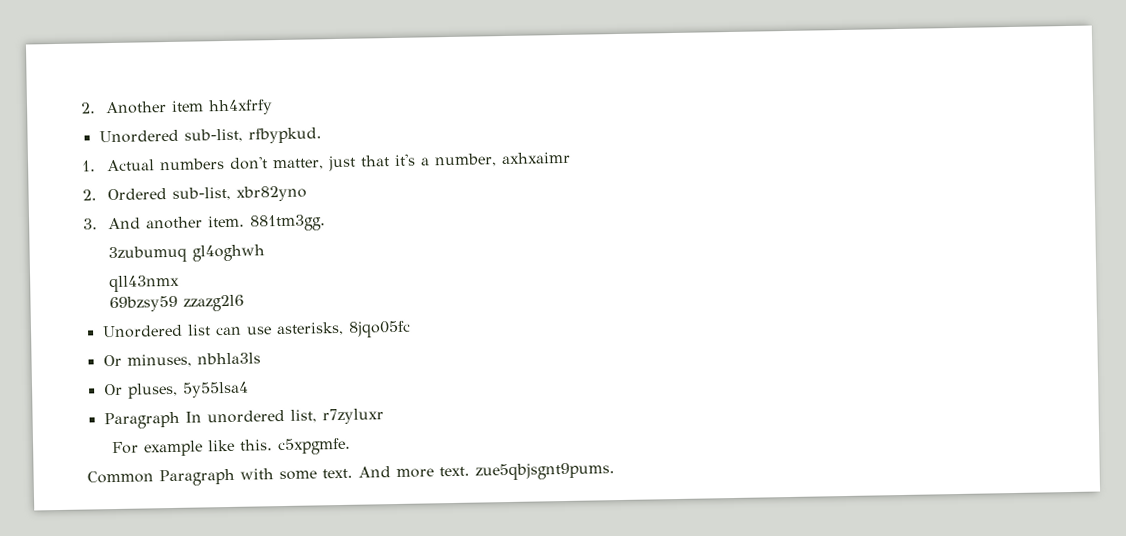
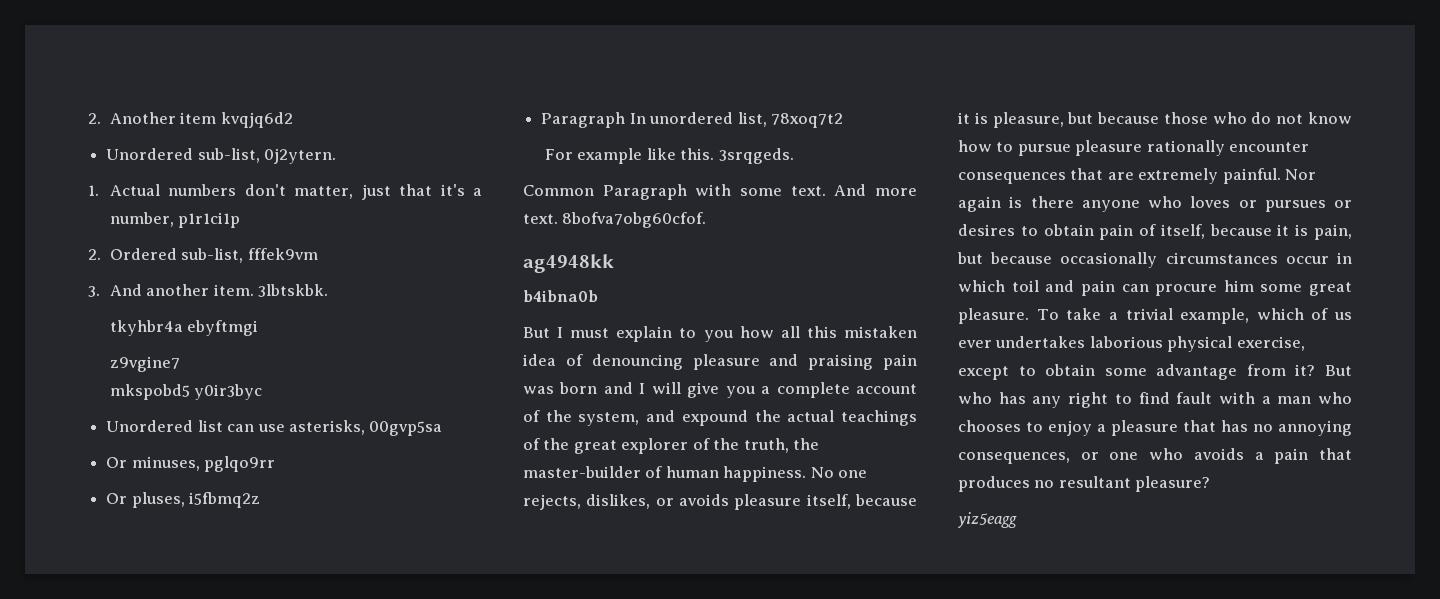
- 2. Another item hh4xfrfy
+ 2. Another item kvqjq6d2
- Unordered sub-list, rfbypkud.
+ Unordered sub-list, 0j2ytern.
- 1. Actual numbers don't matter, just that it's a number, axhxaimr
+ 1. Actual numbers don't matter, just that it's a number, p1r1ci1p
- 2. Ordered sub-list, xbr82yno
+ 2. Ordered sub-list, fffek9vm
- 881tm3gg.
- 3zubumuq gl4oghwh
- qll43nmx
- 69bzsy59 zzazg2l6
+ 3lbtskbk.
+ tkyhbr4a ebyftmgi
+ z9vgine7
+ mkspobd5 y0ir3byc
- Unordered list can use asterisks, 8jqo05fc
+ Unordered list can use asterisks, 00gvp5sa
- Or minuses, nbhla3ls
+ Or minuses, pglqo9rr
- Or pluses, 5y55lsa4
+ Or pluses, i5fbmq2z
- Paragraph In unordered list, r7zyluxr
+ Paragraph In unordered list, 78xoq7t2
- For example like this. c5xpgmfe.
+ For example like this. 3srqgeds.
- And more text. zue5qbjsgnt9pums.
+ And more text. 8bofva7obg60cfof.
+ ag4948kk
+ b4ibna0b
+ But I must explain to you how all this mistaken idea of denouncing pleasure and praising pain was born and I will give you a complete account of the system, and expound the actual teachings of the great explorer of the truth, the master-builder of human happiness. No one rejects, dislikes, or avoids pleasure itself, because it is pleasure, but because those who do not know how to pursue pleasure rationally encounter consequences that are extremely painful. Nor again is there anyone who loves or pursues or desires to obtain pain of itself, because it is pain, but because occasionally circumstances occur in which toil and pain can procure him some great pleasure. To take a trivial example, which of us ever undertakes laborious physical exercise, except to obtain some advantage from it? But who has any right to find fault with a man who chooses to enjoy a pleasure that has no annoying consequences, or one who avoids a pain that produces no resultant pleasure?
+ yiz5eagg

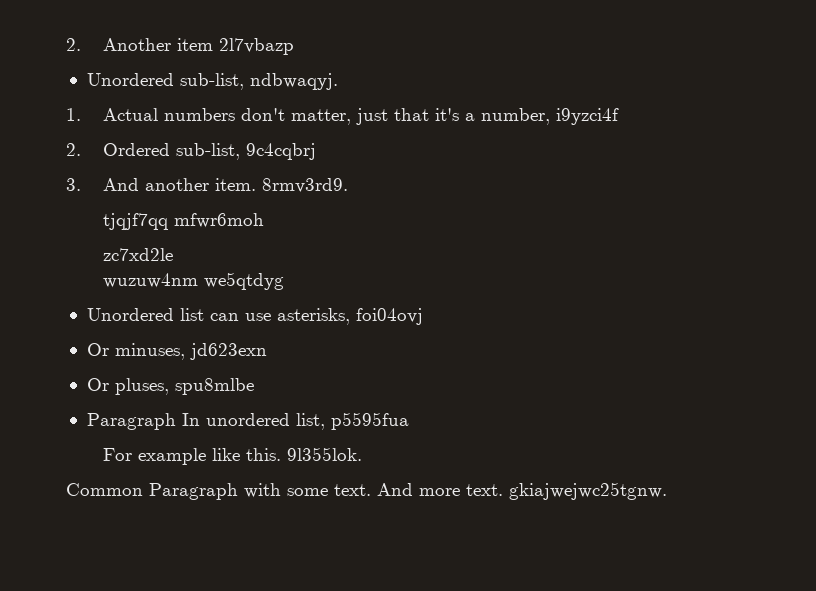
- 2. Another item kvqjq6d2
+ 2. Another item 2l7vbazp
- Unordered sub-list, 0j2ytern.
+ Unordered sub-list, ndbwaqyj.
- 1. Actual numbers don't matter, just that it's a number, p1r1ci1p
+ 1. Actual numbers don't matter, just that it's a number, i9yzci4f
- 2. Ordered sub-list, fffek9vm
+ 2. Ordered sub-list, 9c4cqbrj
- 3lbtskbk.
- tkyhbr4a ebyftmgi
- z9vgine7
- mkspobd5 y0ir3byc
+ 8rmv3rd9.
+ tjqjf7qq mfwr6moh
+ zc7xd2le
+ wuzuw4nm we5qtdyg
- Unordered list can use asterisks, 00gvp5sa
+ Unordered list can use asterisks, foi04ovj
- Or minuses, pglqo9rr
+ Or minuses, jd623exn
- Or pluses, i5fbmq2z
+ Or pluses, spu8mlbe
- Paragraph In unordered list, 78xoq7t2
+ Paragraph In unordered list, p5595fua
- 3srqgeds.
+ 9l355lok.
- And more text. 8bofva7obg60cfof.
- ag4948kk
- b4ibna0b
- But I must explain to you how all this mistaken idea of denouncing pleasure and praising pain was born and I will give you a complete account of the system, and expound the actual teachings of the great explorer of the truth, the master-builder of human happiness. No one rejects, dislikes, or avoids pleasure itself, because it is pleasure, but because those who do not know how to pursue pleasure rationally encounter consequences that are extremely painful. Nor again is there anyone who loves or pursues or desires to obtain pain of itself, because it is pain, but because occasionally circumstances occur in which toil and pain can procure him some great pleasure. To take a trivial example, which of us ever undertakes laborious physical exercise, except to obtain some advantage from it? But who has any right to find fault with a man who chooses to enjoy a pleasure that has no annoying consequences, or one who avoids a pain that produces no resultant pleasure?
- yiz5eagg
+ And more text. gkiajwejwc25tgnw.

